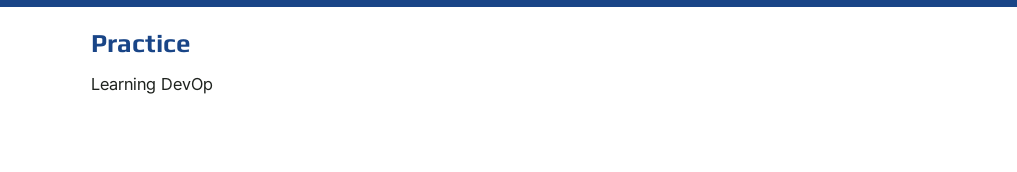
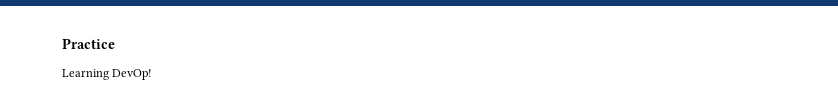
- Learning DevOp
+ Learning DevOp!

